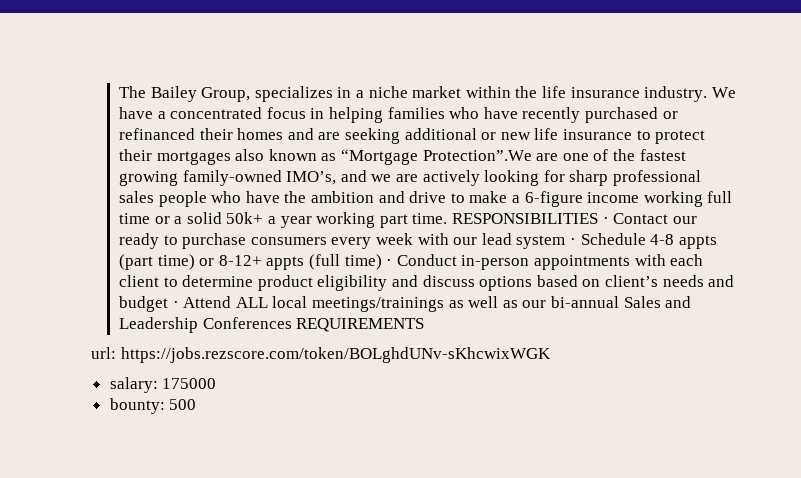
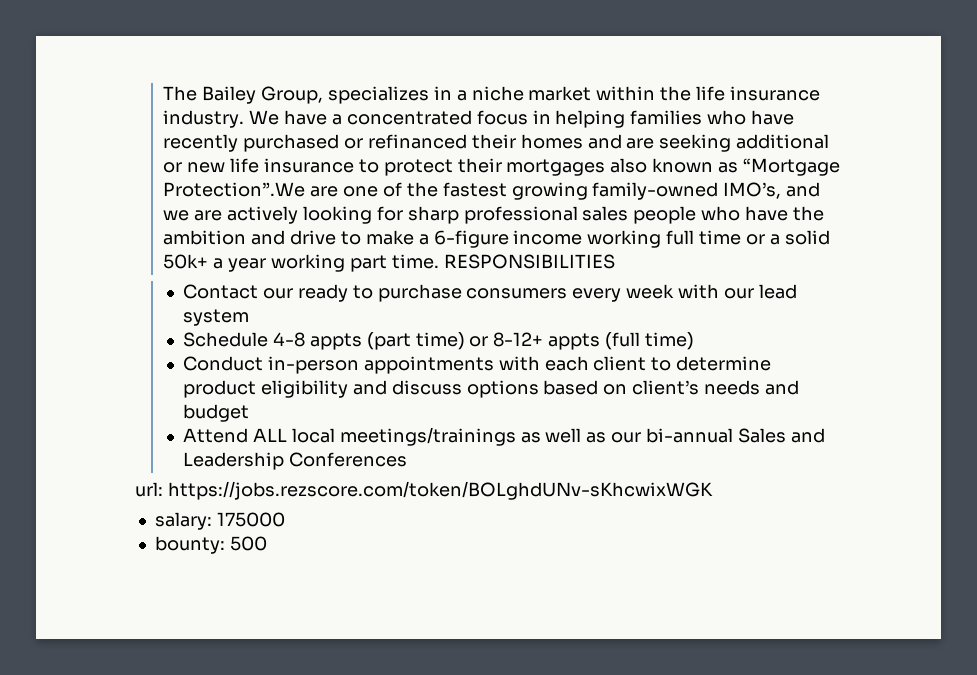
- RESPONSIBILITIES · Contact our ready to purchase consumers every week with our lead system · Schedule 4-8 appts (part time) or 8-12+ appts (full time) · Conduct in-person appointments with each client to determine product eligibility and discuss options based on client’s needs and budget · Attend ALL local meetings/trainings as well as our bi-annual Sales and Leadership Conferences REQUIREMENTS
+ RESPONSIBILITIES
+ Contact our ready to purchase consumers every week with our lead system
+ Schedule 4-8 appts (part time) or 8-12+ appts (full time)
+ Conduct in-person appointments with each client to determine product eligibility and discuss options based on client’s needs and budget
+ Attend ALL local meetings/trainings as well as our bi-annual Sales and Leadership Conferences

